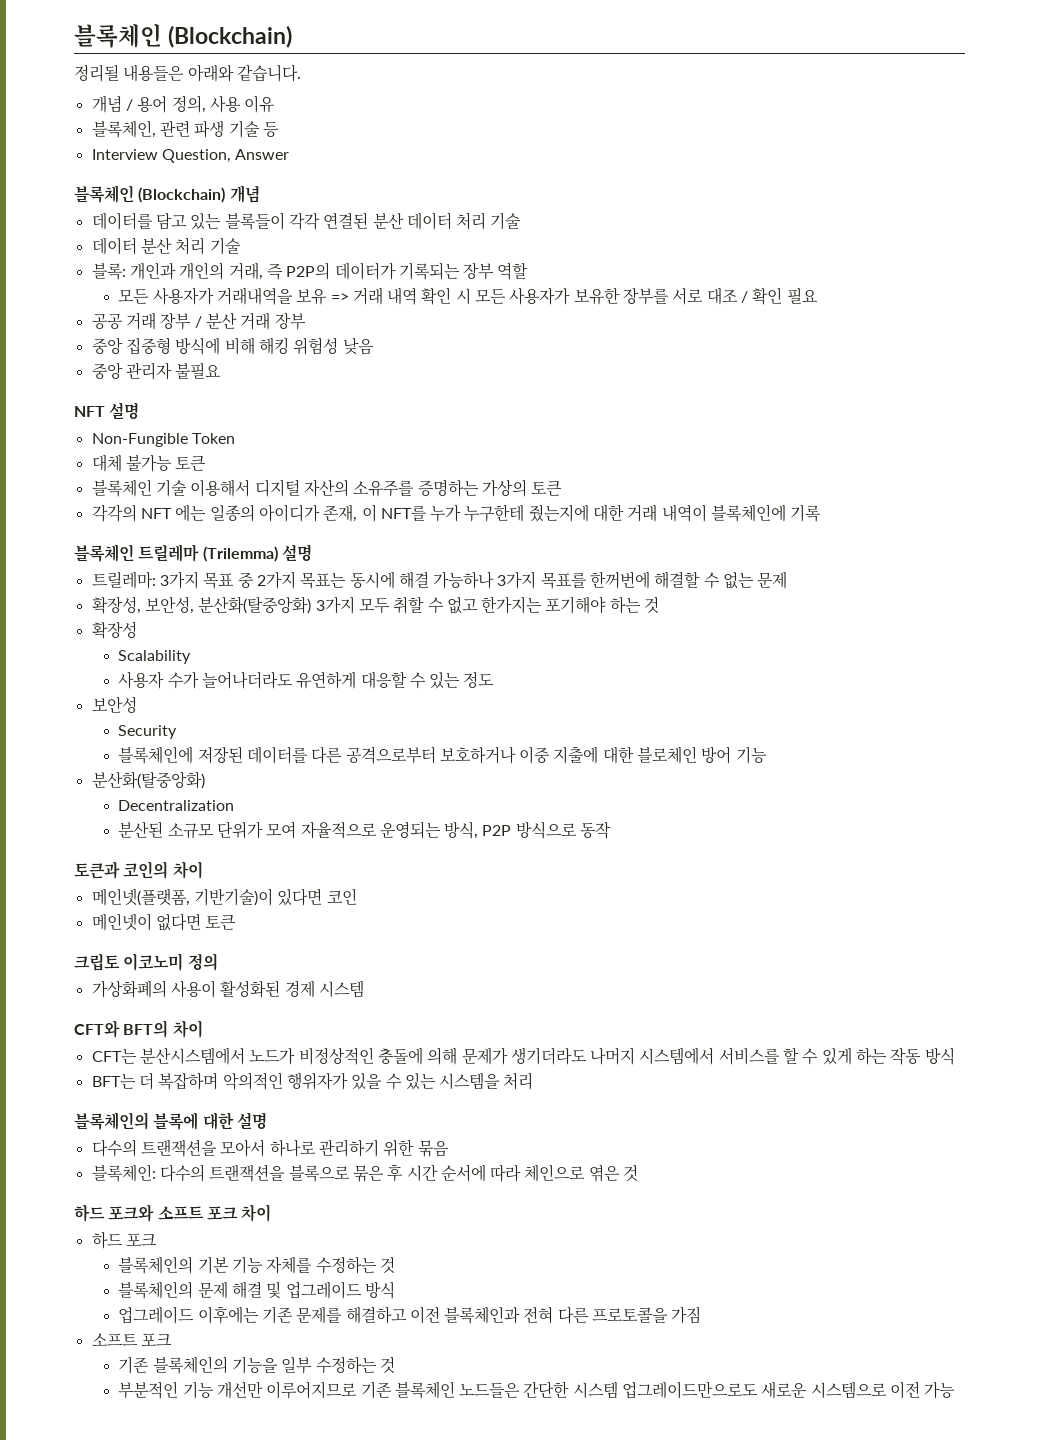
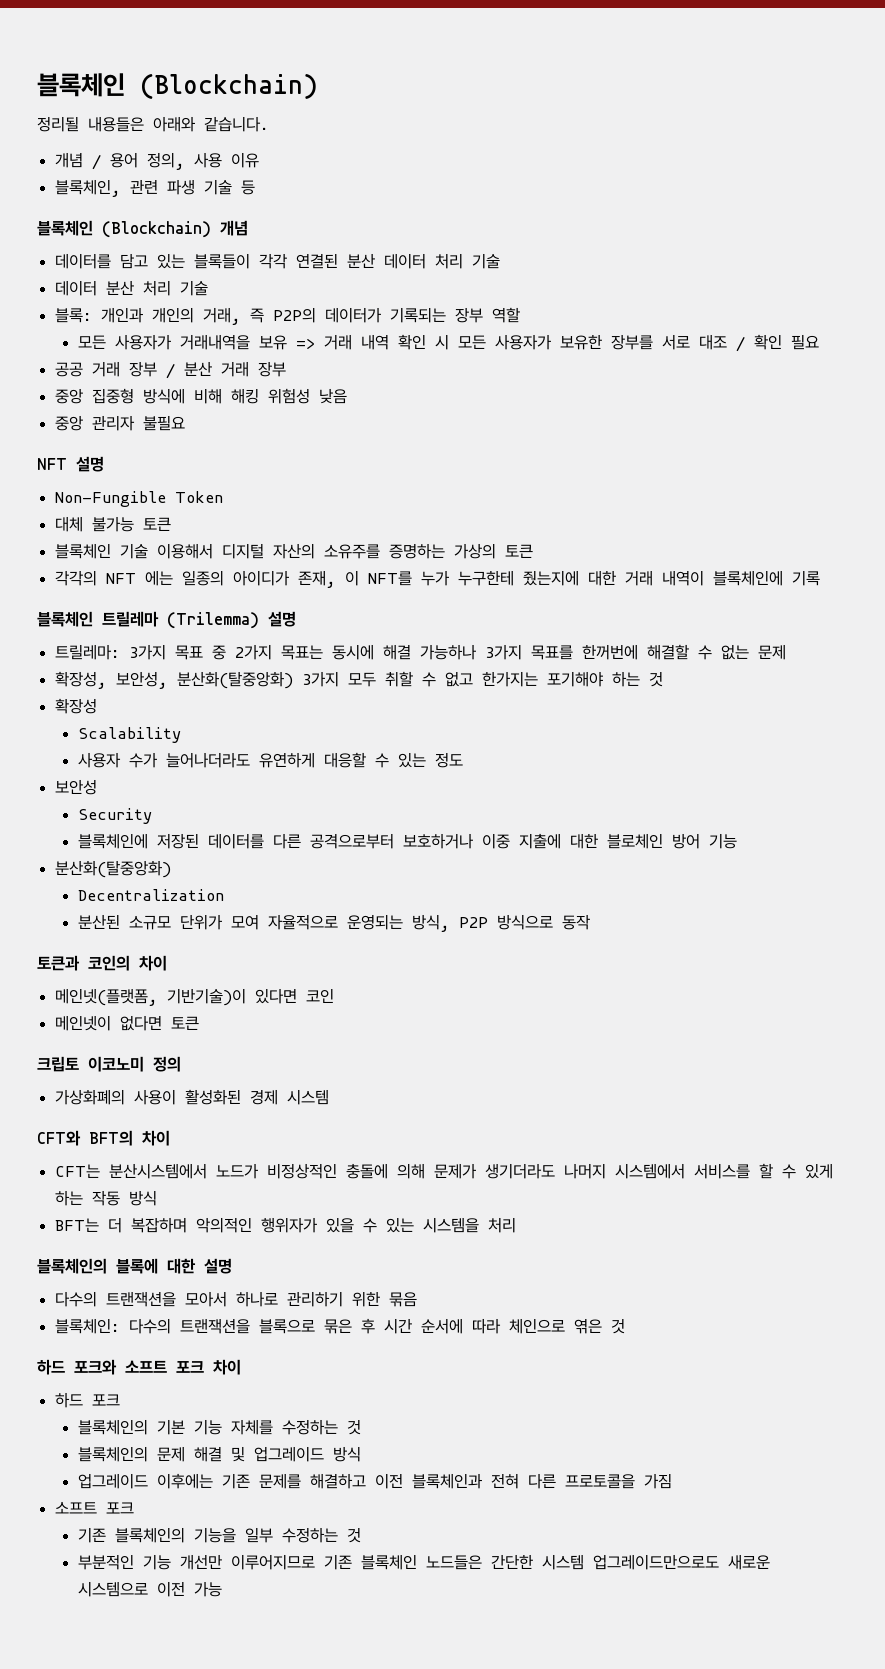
- Interview Question, Answer

